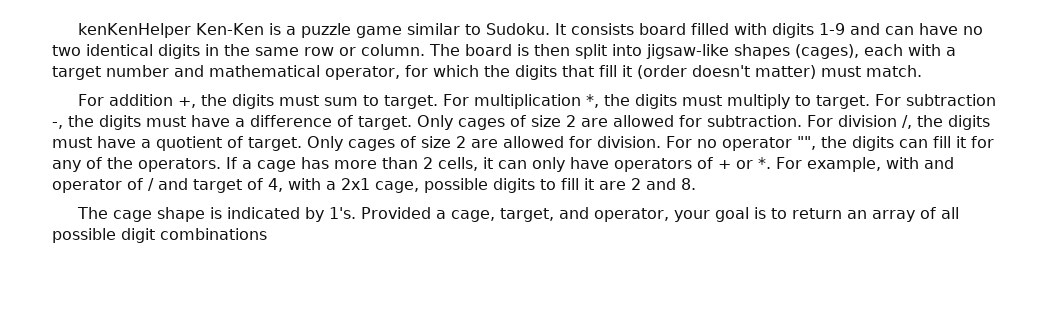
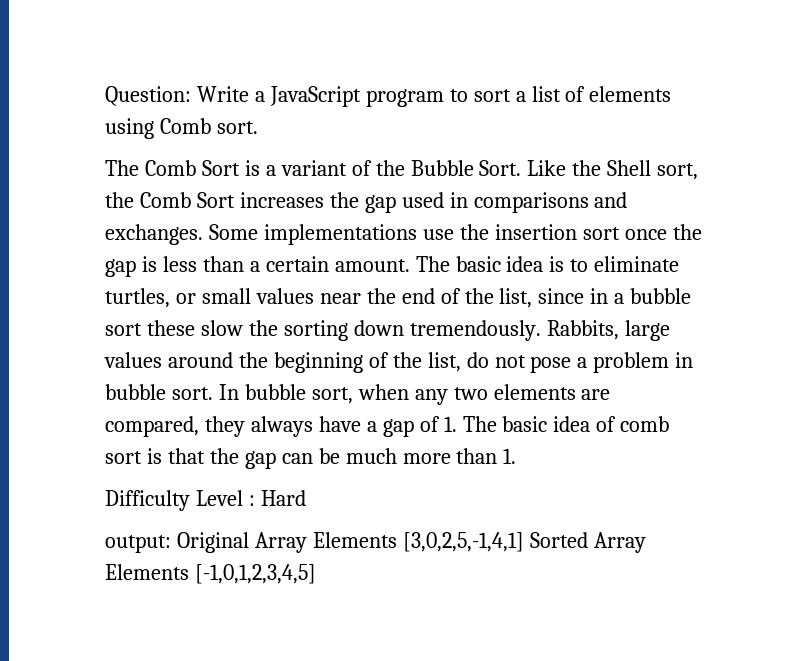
- kenKenHelper Ken-Ken is a puzzle game similar to Sudoku. It consists board filled with digits 1-9 and can have no two identical digits in the same row or column. The board is then split into jigsaw-like shapes (cages), each with a target number and mathematical operator, for which the digits that fill it (order doesn't matter) must match.
- For addition +, the digits must sum to target. For multiplication *, the digits must multiply to target. For subtraction -, the digits must have a difference of target. Only cages of size 2 are allowed for subtraction. For division /, the digits must have a quotient of target. Only cages of size 2 are allowed for division. For no operator "", the digits can fill it for any of the operators. If a cage has more than 2 cells, it can only have operators of + or *. For example, with and operator of / and target of 4, with a 2x1 cage, possible digits to fill it are 2 and 8.
- The cage shape is indicated by 1's. Provided a cage, target, and operator, your goal is to return an array of all possible digit combinations
+ Question: Write a JavaScript program to sort a list of elements using Comb sort.
+ The Comb Sort is a variant of the Bubble Sort. Like the Shell sort, the Comb Sort increases the gap used in comparisons and exchanges. Some implementations use the insertion sort once the gap is less than a certain amount. The basic idea is to eliminate turtles, or small values near the end of the list, since in a bubble sort these slow the sorting down tremendously. Rabbits, large values around the beginning of the list, do not pose a problem in bubble sort. In bubble sort, when any two elements are compared, they always have a gap of 1. The basic idea of comb sort is that the gap can be much more than 1.
+ Difficulty Level : Hard
+ output: Original Array Elements [3,0,2,5,-1,4,1] Sorted Array Elements [-1,0,1,2,3,4,5]

